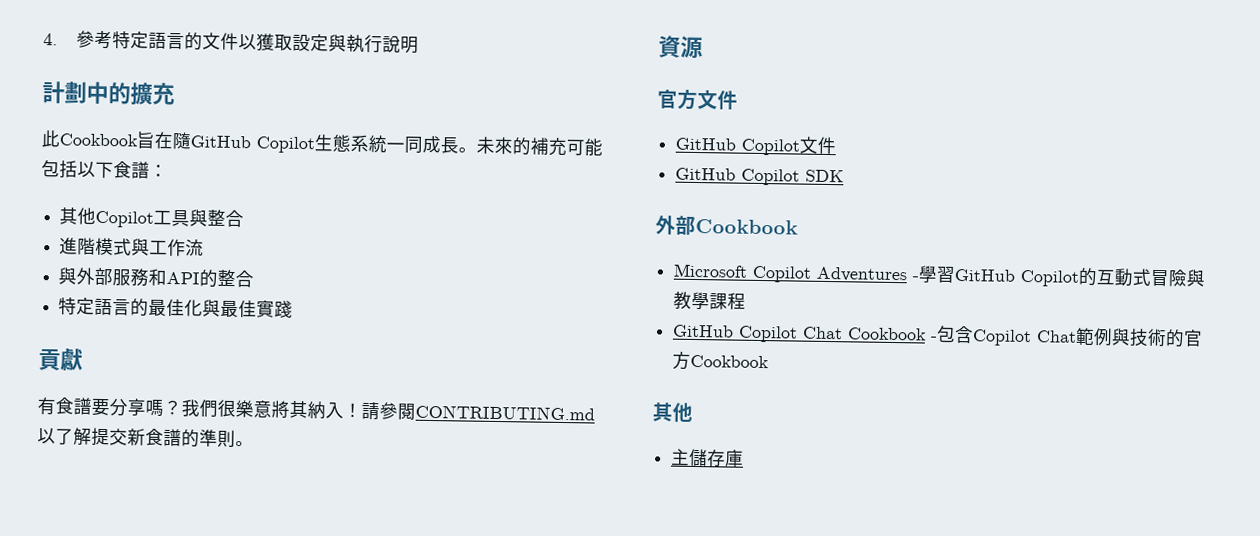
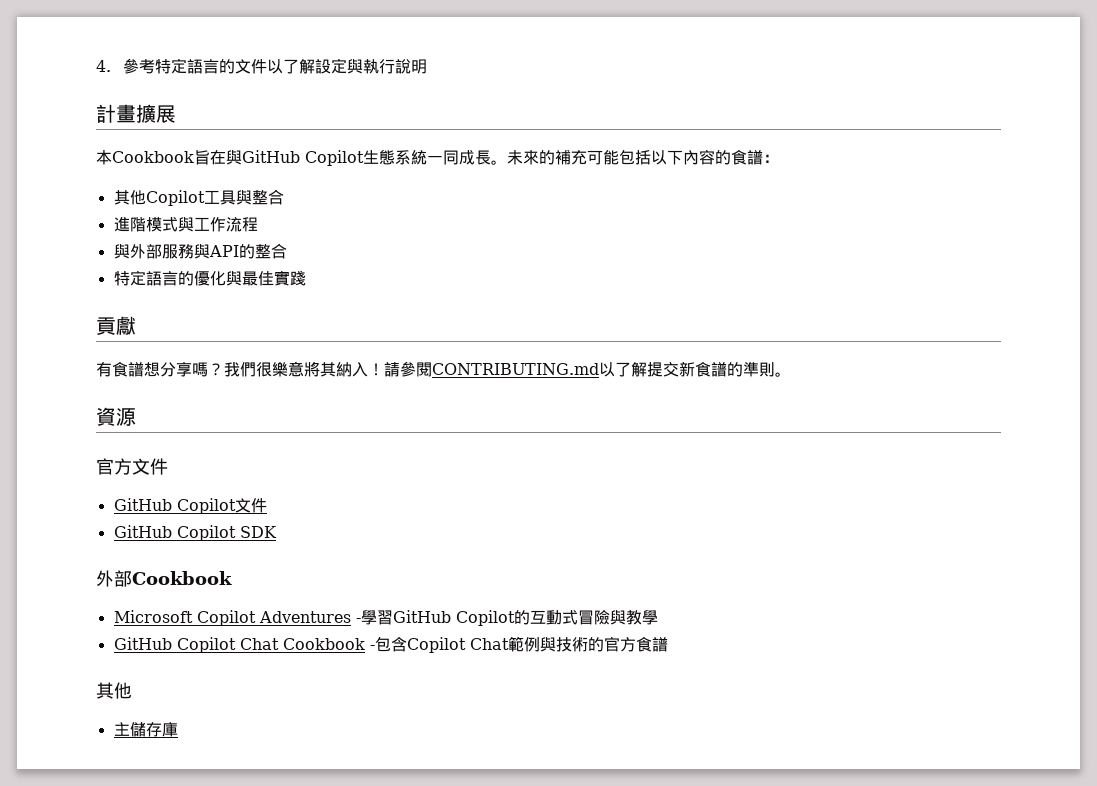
- 4.參考特定語言的文件以獲取設定與執行說明
+ 4.參考特定語言的文件以了解設定與執行說明
- 計劃中的擴充
- 此Cookbook旨在隨GitHub Copilot生態系統一同成長。
+ 計畫擴展
+ 本Cookbook旨在與GitHub Copilot生態系統一同成長。
- 未來的補充可能包括以下食譜：
+ 未來的補充可能包括以下內容的食譜：
- 進階模式與工作流
+ 進階模式與工作流程
- 與外部服務和API的整合
+ 與外部服務與API的整合
- 特定語言的最佳化與最佳實踐
+ 特定語言的優化與最佳實踐
- 有食譜要分享嗎？
+ 有食譜想分享嗎？
- Microsoft Copilot Adventures -學習GitHub Copilot的互動式冒險與教學課程
+ Microsoft Copilot Adventures -學習GitHub Copilot的互動式冒險與教學
- GitHub Copilot Chat Cookbook -包含Copilot Chat範例與技術的官方Cookbook
+ GitHub Copilot Chat Cookbook -包含Copilot Chat範例與技術的官方食譜

